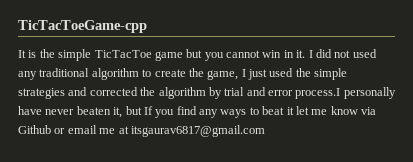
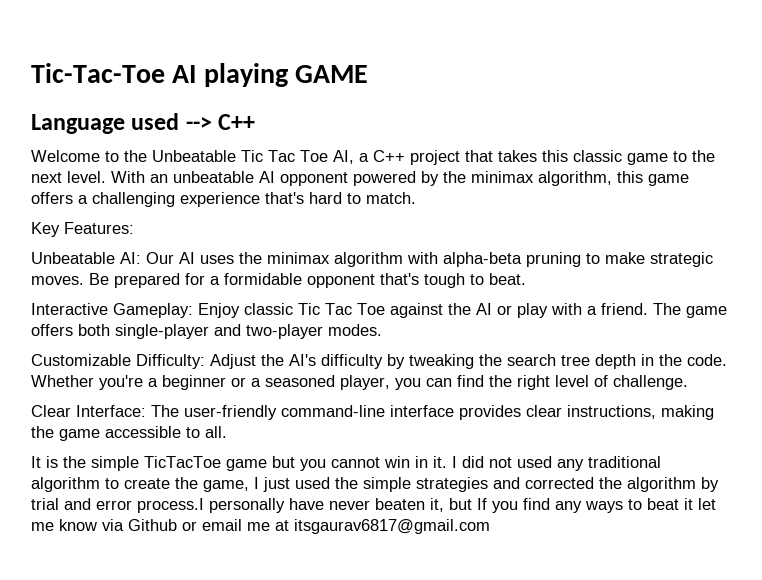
- TicTacToeGame-cpp
+ Tic-Tac-Toe AI playing GAME
+ Language used --> C++
+ Welcome to the Unbeatable Tic Tac Toe AI, a C++ project that takes this classic game to the next level. With an unbeatable AI opponent powered by the minimax algorithm, this game offers a challenging experience that's hard to match.
+ Key Features:
+ Unbeatable AI: Our AI uses the minimax algorithm with alpha-beta pruning to make strategic moves. Be prepared for a formidable opponent that's tough to beat.
+ Interactive Gameplay: Enjoy classic Tic Tac Toe against the AI or play with a friend. The game offers both single-player and two-player modes.
+ Customizable Difficulty: Adjust the AI's difficulty by tweaking the search tree depth in the code. Whether you're a beginner or a seasoned player, you can find the right level of challenge.
+ Clear Interface: The user-friendly command-line interface provides clear instructions, making the game accessible to all.

